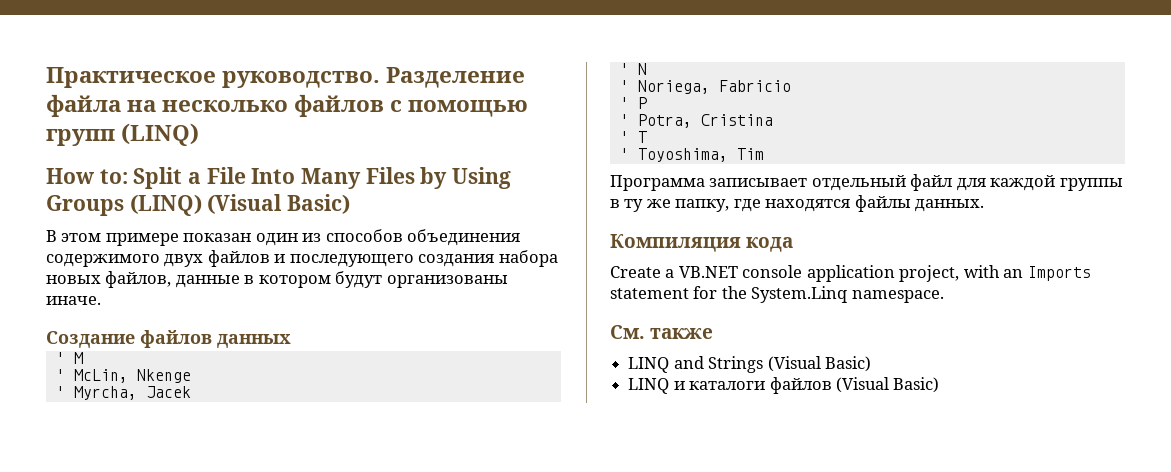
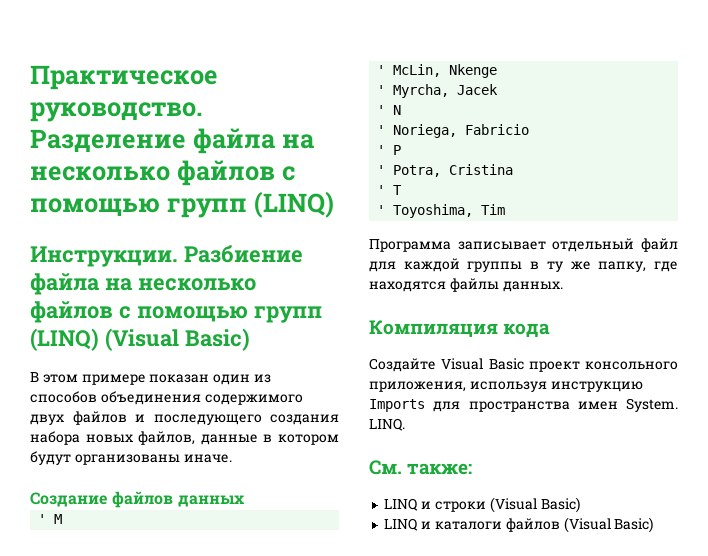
- How to: Split a File Into Many Files by Using Groups (LINQ) (Visual Basic)
+ Инструкции. Разбиение файла на несколько файлов с помощью групп (LINQ) (Visual Basic)
- Create a VB.NET console application project, with an Imports statement for the System.Linq namespace.
+ Создайте Visual Basic проект консольного приложения, используя инструкцию Imports для пространства имен System. LINQ.
- См. также
- LINQ and Strings (Visual Basic)
+ См. также:
+ LINQ и строки (Visual Basic)

